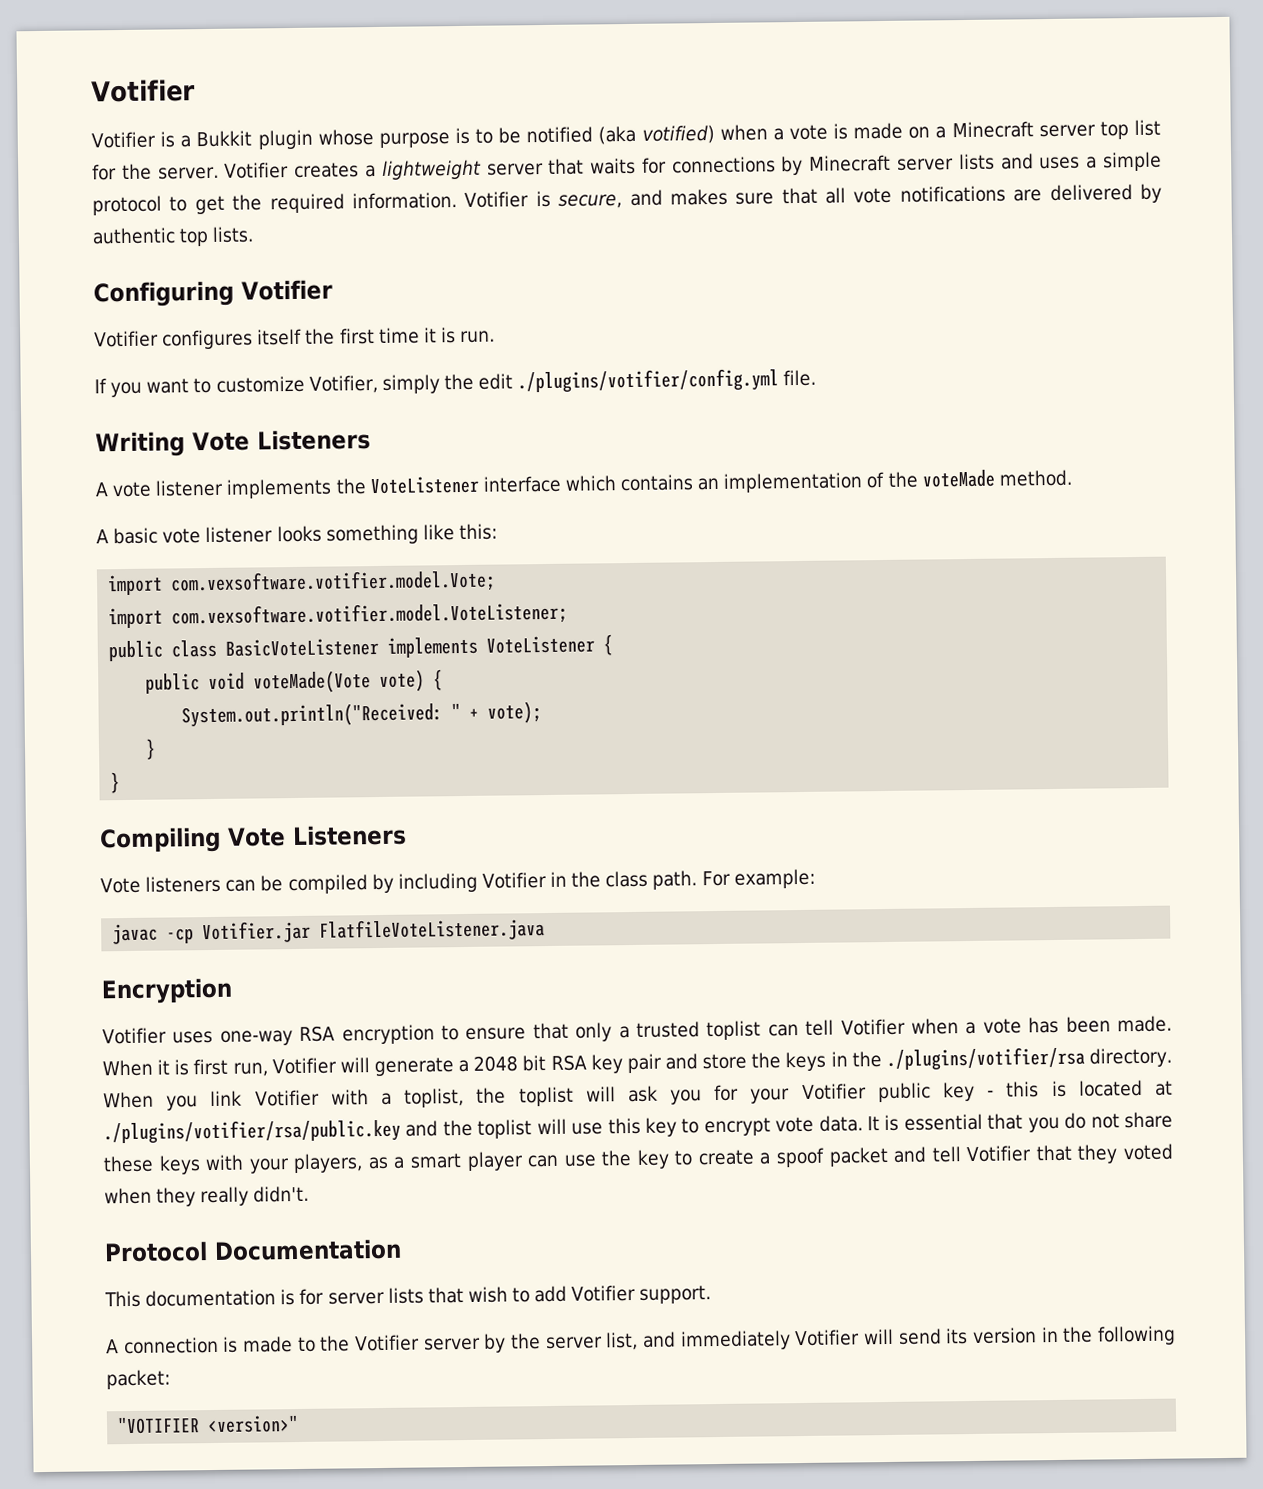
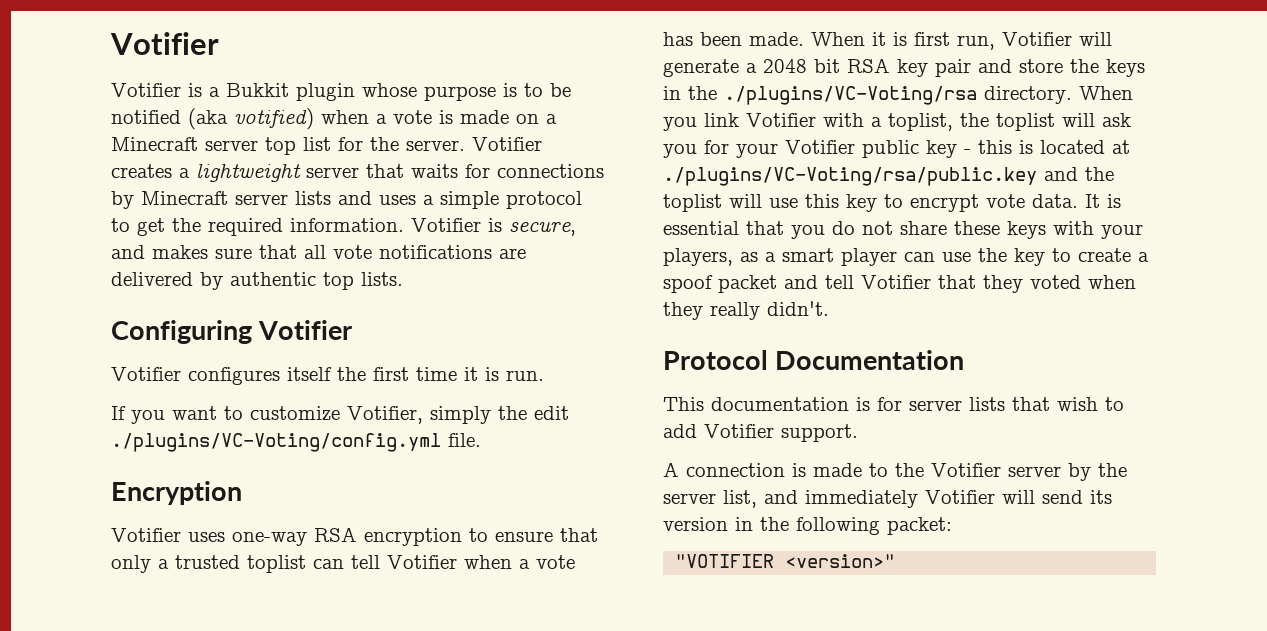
- If you want to customize Votifier, simply the edit ./plugins/votifier/config.yml file.
+ If you want to customize Votifier, simply the edit ./plugins/VC-Voting/config.yml file.
- Writing Vote Listeners
- A vote listener implements the VoteListener interface which contains an implementation of the voteMade method.
- A basic vote listener looks something like this:
- import com.vexsoftware.votifier.model.Vote;
- import com.vexsoftware.votifier.model.VoteListener;
- public class BasicVoteListener implements VoteListener {
- public void voteMade(Vote vote) {
- System.out.println("Received: " + vote);
- }
- }
- Compiling Vote Listeners
- Vote listeners can be compiled by including Votifier in the class path. For example:
- javac -cp Votifier.jar FlatfileVoteListener.java
- When it is first run, Votifier will generate a 2048 bit RSA key pair and store the keys in the ./plugins/votifier/rsa directory.
+ When it is first run, Votifier will generate a 2048 bit RSA key pair and store the keys in the ./plugins/VC-Voting/rsa directory.
- When you link Votifier with a toplist, the toplist will ask you for your Votifier public key - this is located at ./plugins/votifier/rsa/public.key and the toplist will use this key to encrypt vote data.
+ When you link Votifier with a toplist, the toplist will ask you for your Votifier public key - this is located at ./plugins/VC-Voting/rsa/public.key and the toplist will use this key to encrypt vote data.

